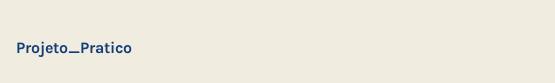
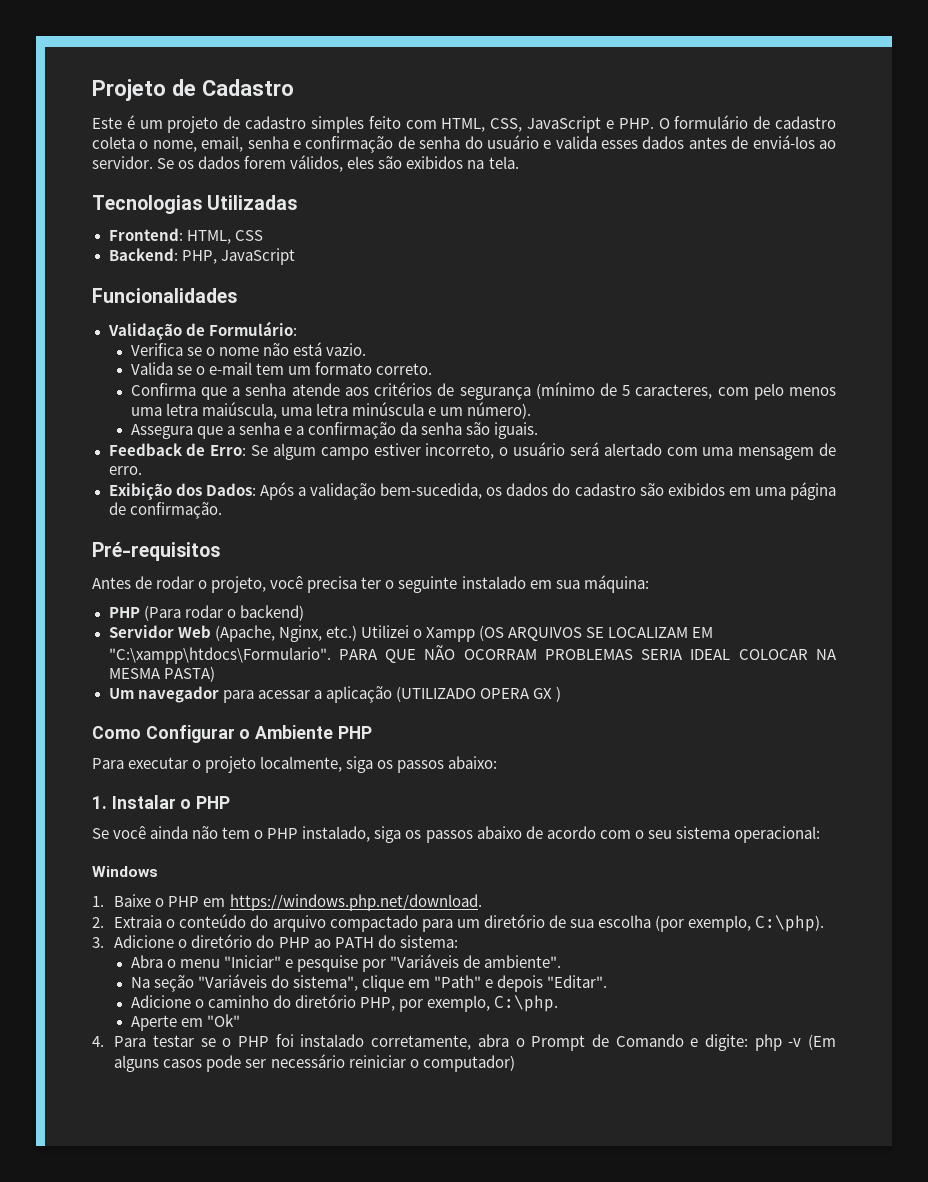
- Projeto_Pratico
+ Projeto de Cadastro
+ Este é um projeto de cadastro simples feito com HTML, CSS, JavaScript e PHP. O formulário de cadastro coleta o nome, email, senha e confirmação de senha do usuário e valida esses dados antes de enviá-los ao servidor. Se os dados forem válidos, eles são exibidos na tela.
+ Tecnologias Utilizadas
+ Frontend: HTML, CSS
+ Backend: PHP, JavaScript
+ Funcionalidades
+ Validação de Formulário:
+ Verifica se o nome não está vazio.
+ Valida se o e-mail tem um formato correto.
+ Confirma que a senha atende aos critérios de segurança (mínimo de 5 caracteres, com pelo menos uma letra maiúscula, uma letra minúscula e um número).
+ Assegura que a senha e a confirmação da senha são iguais.
+ Feedback de Erro: Se algum campo estiver incorreto, o usuário será alertado com uma mensagem de erro.
+ Exibição dos Dados: Após a validação bem-sucedida, os dados do cadastro são exibidos em uma página de confirmação.
+ Pré-requisitos
+ Antes de rodar o projeto, você precisa ter o seguinte instalado em sua máquina:
+ PHP (Para rodar o backend)
+ Servidor Web (Apache, Nginx, etc.) Utilizei o Xampp (OS ARQUIVOS SE LOCALIZAM EM "C:\xampp\htdocs\Formulario". PARA QUE NÃO OCORRAM PROBLEMAS SERIA IDEAL COLOCAR NA MESMA PASTA)
+ Um navegador para acessar a aplicação (UTILIZADO OPERA GX )
+ Como Configurar o Ambiente PHP
+ Para executar o projeto localmente, siga os passos abaixo:
+ 1. Instalar o PHP
+ Se você ainda não tem o PHP instalado, siga os passos abaixo de acordo com o seu sistema operacional:
+ Windows
+ 1. Baixe o PHP em https://windows.php.net/download.
+ 2. Extraia o conteúdo do arquivo compactado para um diretório de sua escolha (por exemplo, C:\php).
+ 3. Adicione o diretório do PHP ao PATH do sistema:
+ Abra o menu "Iniciar" e pesquise por "Variáveis de ambiente".
+ Na seção "Variáveis do sistema", clique em "Path" e depois "Editar".
+ Adicione o caminho do diretório PHP, por exemplo, C:\php.
+ Aperte em "Ok"
+ 4. Para testar se o PHP foi instalado corretamente, abra o Prompt de Comando e digite: php -v (Em alguns casos pode ser necessário reiniciar o computador)

